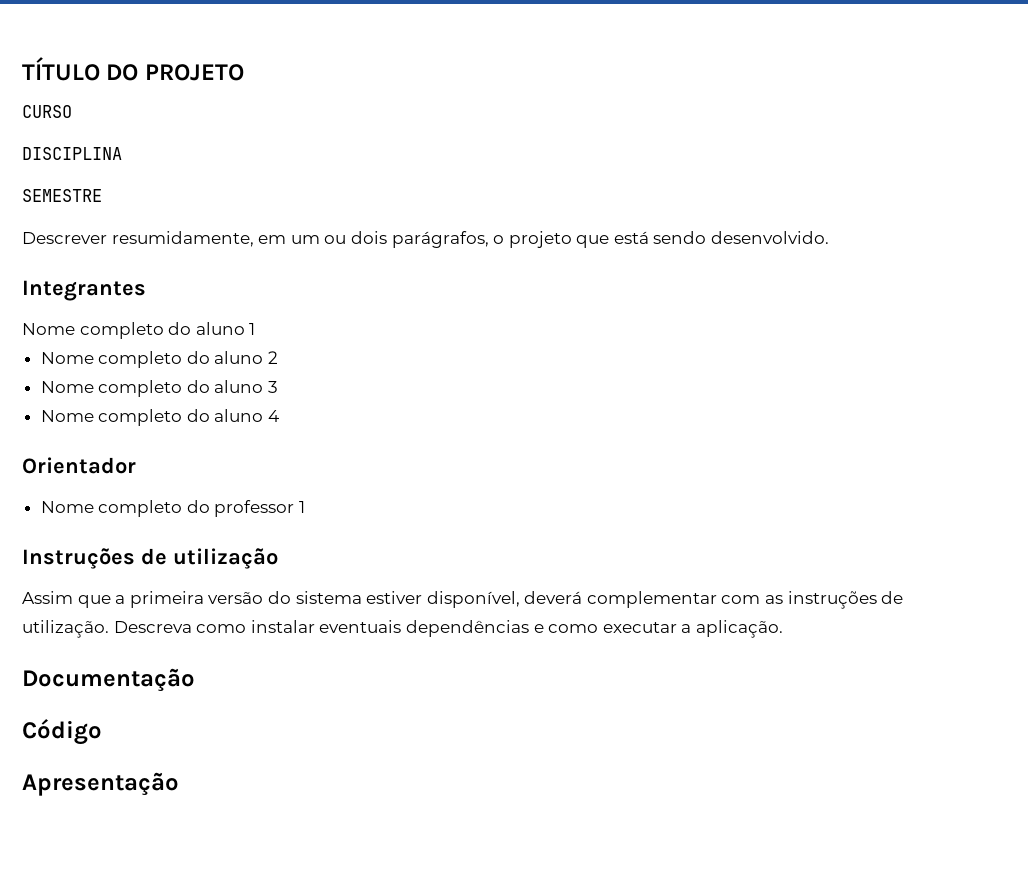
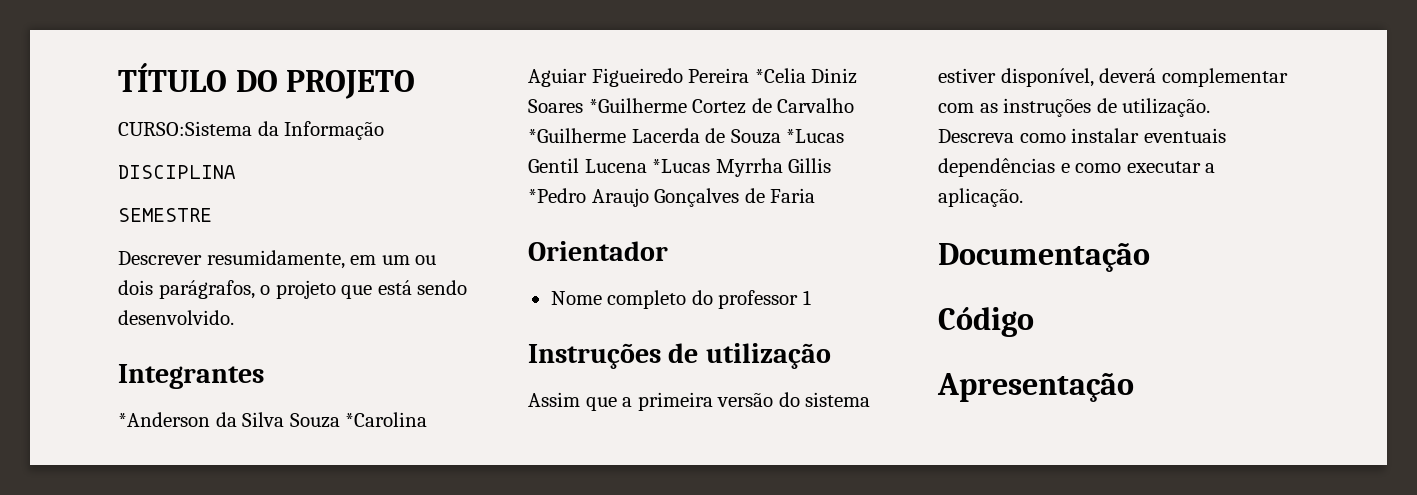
- CURSO
+ CURSO:Sistema da Informação
- Nome completo do aluno 1
- Nome completo do aluno 2
- Nome completo do aluno 3
- Nome completo do aluno 4
+ *Anderson da Silva Souza *Carolina Aguiar Figueiredo Pereira *Celia Diniz Soares *Guilherme Cortez de Carvalho *Guilherme Lacerda de Souza *Lucas Gentil Lucena *Lucas Myrrha Gillis *Pedro Araujo Gonçalves de Faria

